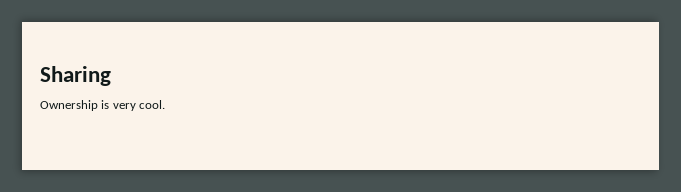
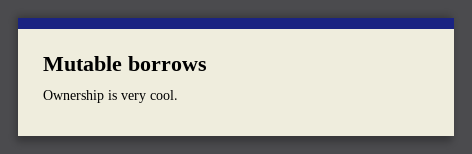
- Sharing
+ Mutable borrows

